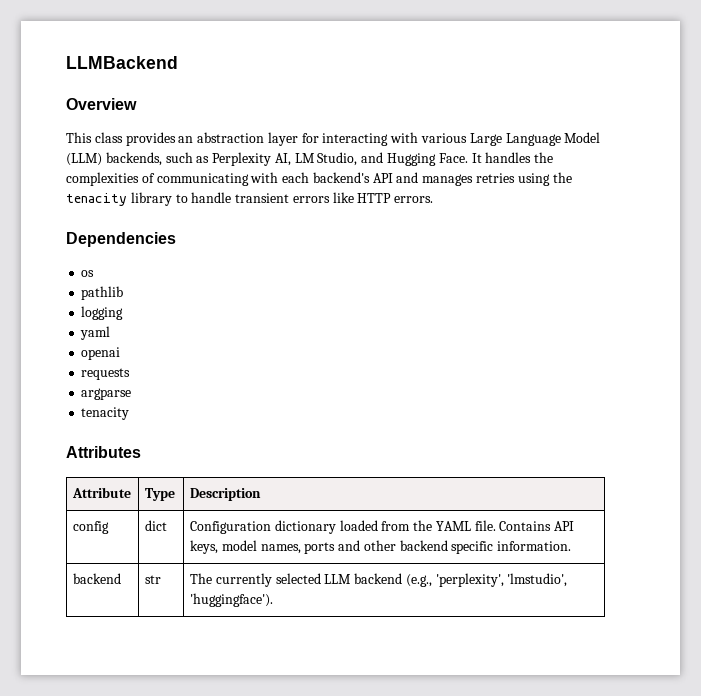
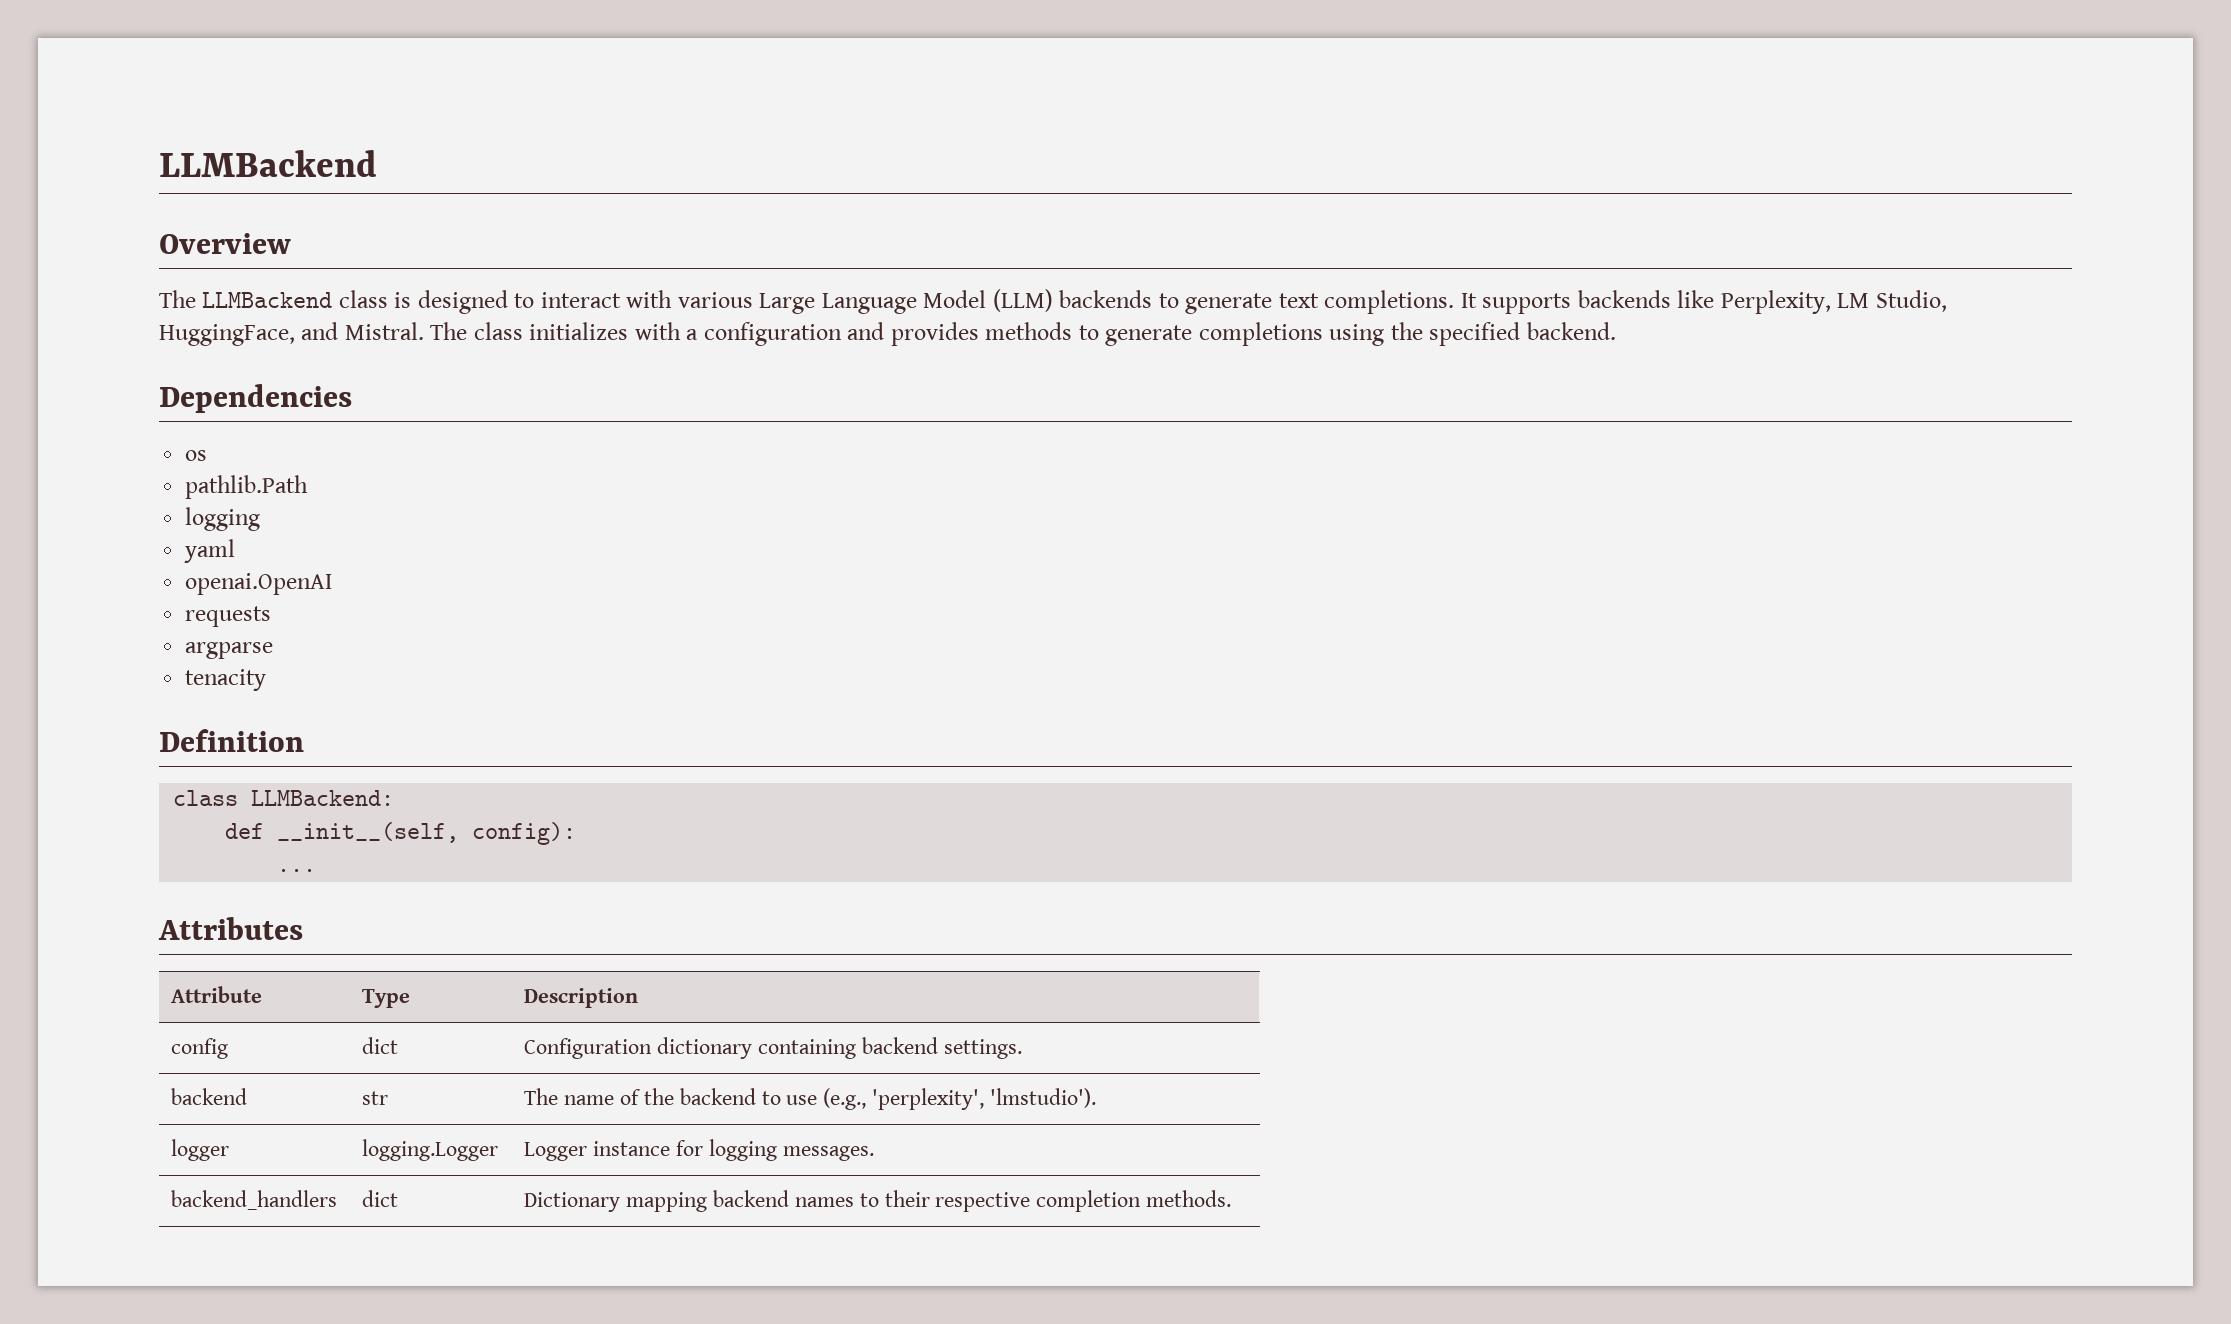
- This class provides an abstraction layer for interacting with various Large Language Model (LLM) backends, such as Perplexity AI, LM Studio, and Hugging Face. It handles the complexities of communicating with each backend's API and manages retries using the tenacity library to handle transient errors like HTTP errors.
+ The LLMBackend class is designed to interact with various Large Language Model (LLM) backends to generate text completions. It supports backends like Perplexity, LM Studio, HuggingFace, and Mistral. The class initializes with a configuration and provides methods to generate completions using the specified backend.
- pathlib
+ pathlib.Path
- openai
+ openai.OpenAI
+ Definition
+ class LLMBackend:
+ def __init__(self, config):
+ ...
- config | dict | Configuration dictionary loaded from the YAML file. Contains API keys, model names, ports and other backend specific information.
- backend | str | The currently selected LLM backend (e.g., 'perplexity', 'lmstudio', 'huggingface').
+ config | dict | Configuration dictionary containing backend settings.
+ backend | str | The name of the backend to use (e.g., 'perplexity', 'lmstudio').
+ logger | logging.Logger | Logger instance for logging messages.
+ backend_handlers | dict | Dictionary mapping backend names to their respective completion methods.

